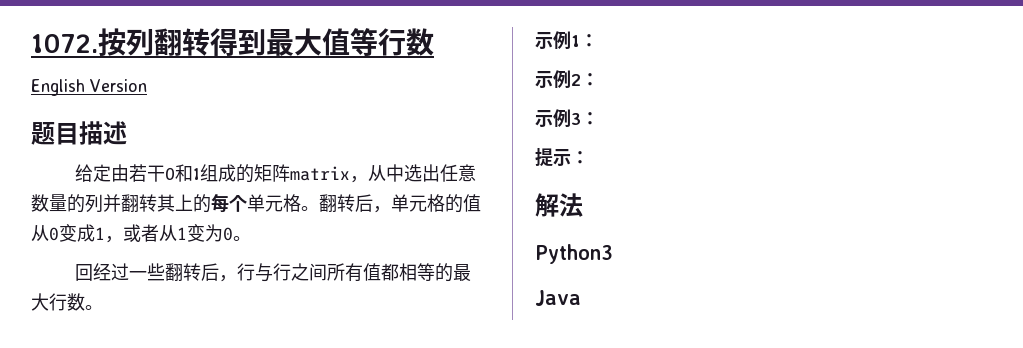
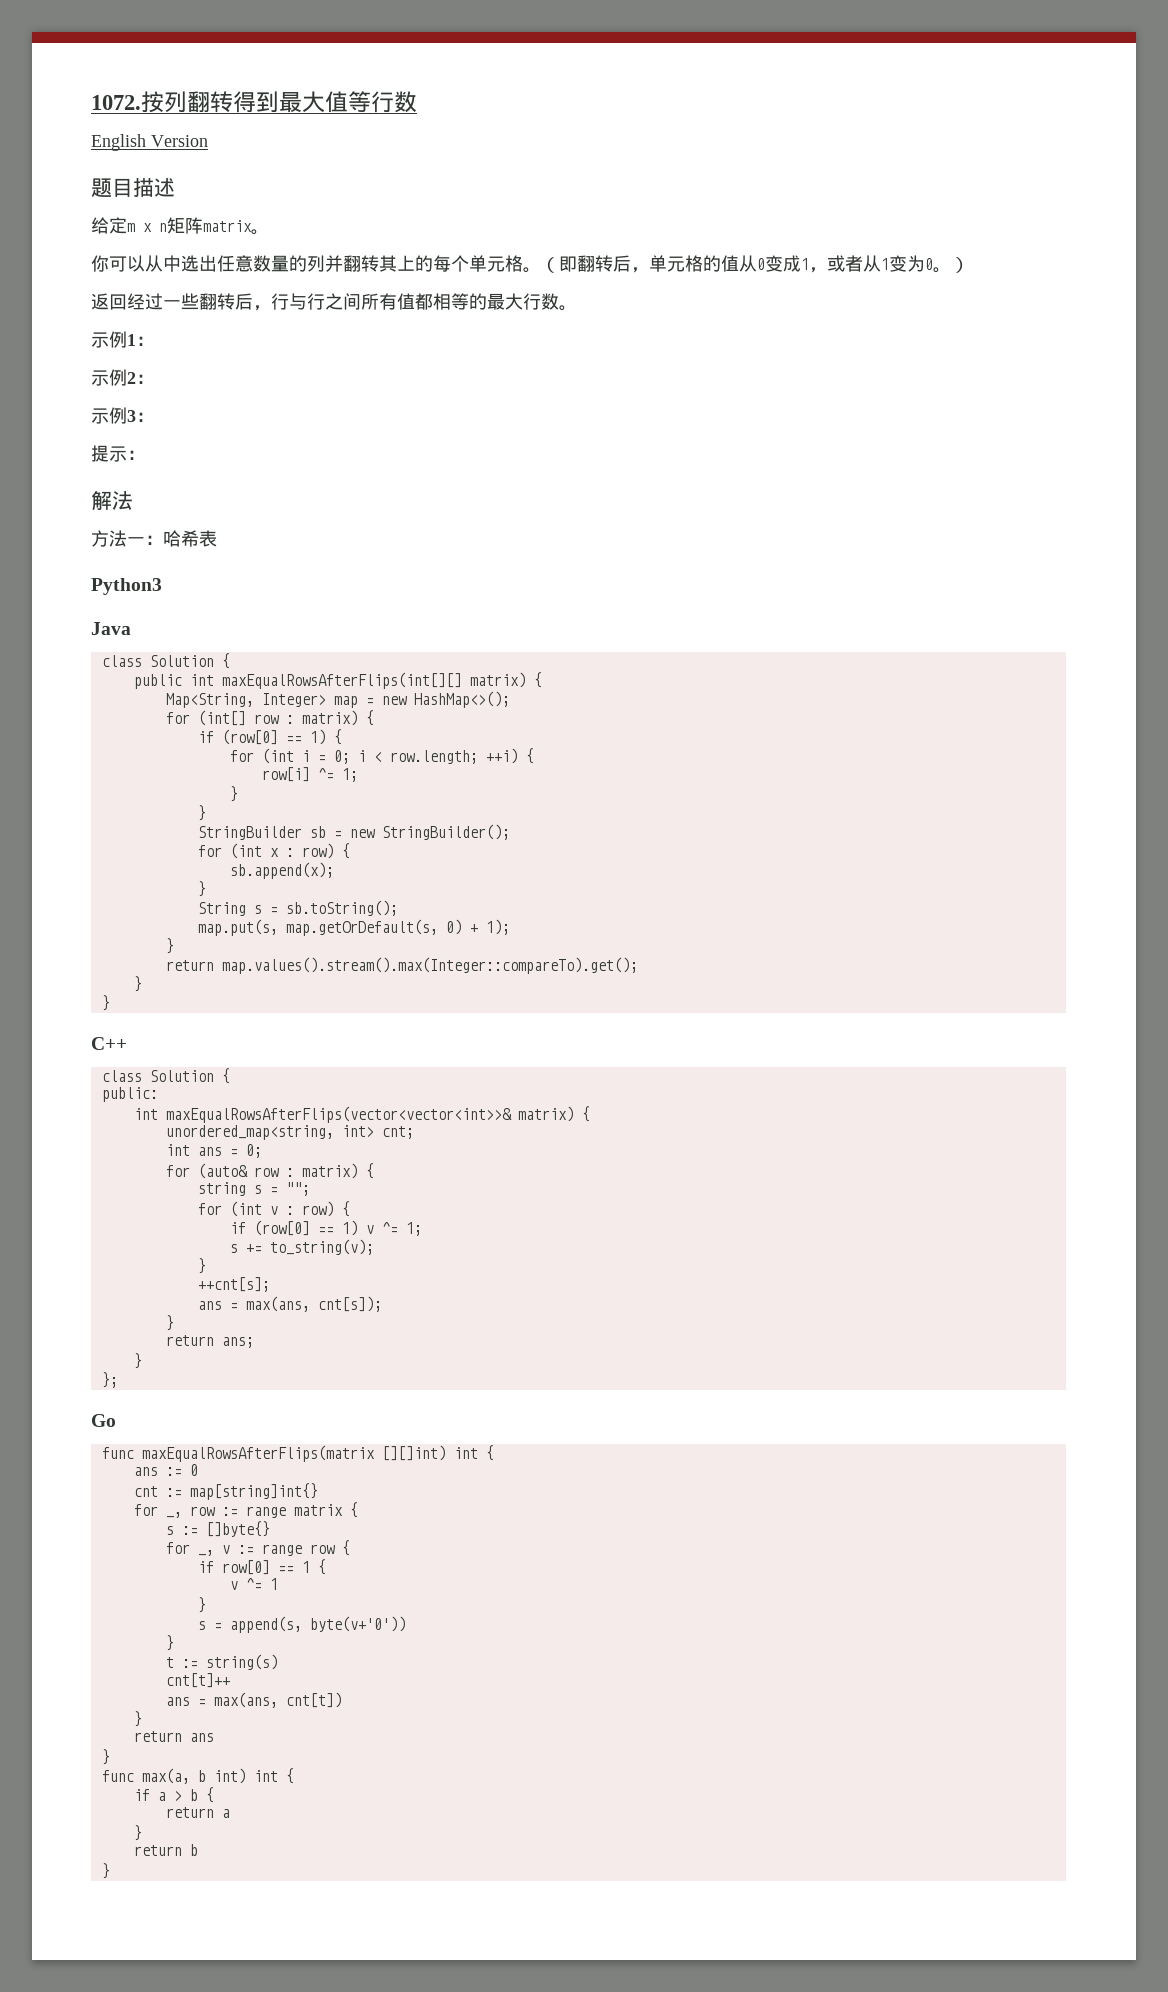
- 给定由若干0和1组成的矩阵matrix，从中选出任意数量的列并翻转其上的每个单元格。
+ 给定m x n矩阵matrix。
+ 你可以从中选出任意数量的列并翻转其上的每个单元格。
- 翻转后，单元格的值从0变成1，或者从1变为0。
- 回经过一些翻转后，行与行之间所有值都相等的最大行数。
+ （即翻转后，单元格的值从0变成1，或者从1变为0。）
+ 返回经过一些翻转后，行与行之间所有值都相等的最大行数。
+ 方法一：哈希表
  Java
+ class Solution {
+ public int maxEqualRowsAfterFlips(int[][] matrix) {
+ Map<String, Integer> map = new HashMap<>();
+ for (int[] row : matrix) {
+ if (row[0] == 1) {
+ for (int i = 0; i < row.length; ++i) {
+ row[i] ^= 1;
+ }
+ }
+ StringBuilder sb = new StringBuilder();
+ for (int x : row) {
+ sb.append(x);
+ }
+ String s = sb.toString();
+ map.put(s, map.getOrDefault(s, 0) + 1);
+ }
+ return map.values().stream().max(Integer::compareTo).get();
+ }
+ }
+ C++
+ class Solution {
+ public:
+ int maxEqualRowsAfterFlips(vector<vector<int>>& matrix) {
+ unordered_map<string, int> cnt;
+ int ans = 0;
+ for (auto& row : matrix) {
+ string s = "";
+ for (int v : row) {
+ if (row[0] == 1) v ^= 1;
+ s += to_string(v);
+ }
+ ++cnt[s];
+ ans = max(ans, cnt[s]);
+ }
+ return ans;
+ }
+ };
+ Go
+ func maxEqualRowsAfterFlips(matrix [][]int) int {
+ ans := 0
+ cnt := map[string]int{}
+ for _, row := range matrix {
+ s := []byte{}
+ for _, v := range row {
+ if row[0] == 1 {
+ v ^= 1
+ }
+ s = append(s, byte(v+'0'))
+ }
+ t := string(s)
+ cnt[t]++
+ ans = max(ans, cnt[t])
+ }
+ return ans
+ }
+ func max(a, b int) int {
+ if a > b {
+ return a
+ }
+ return b
+ }

